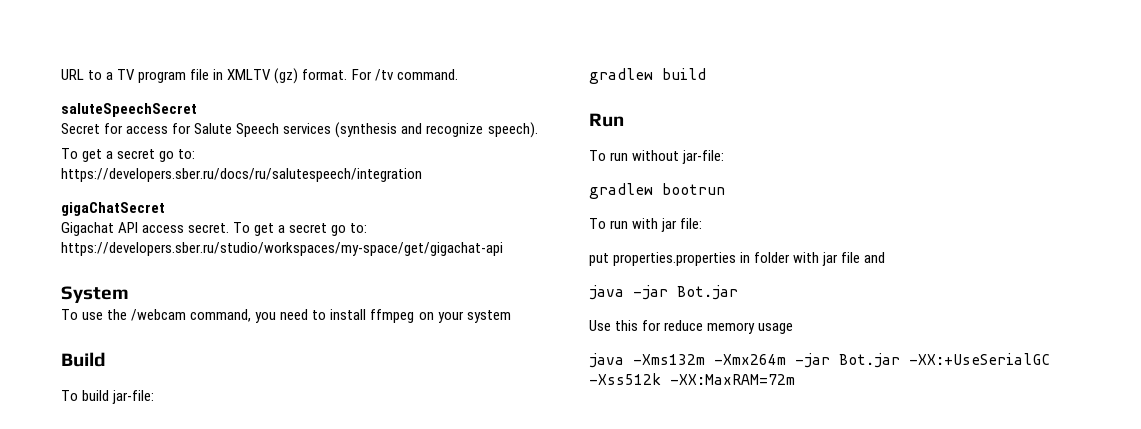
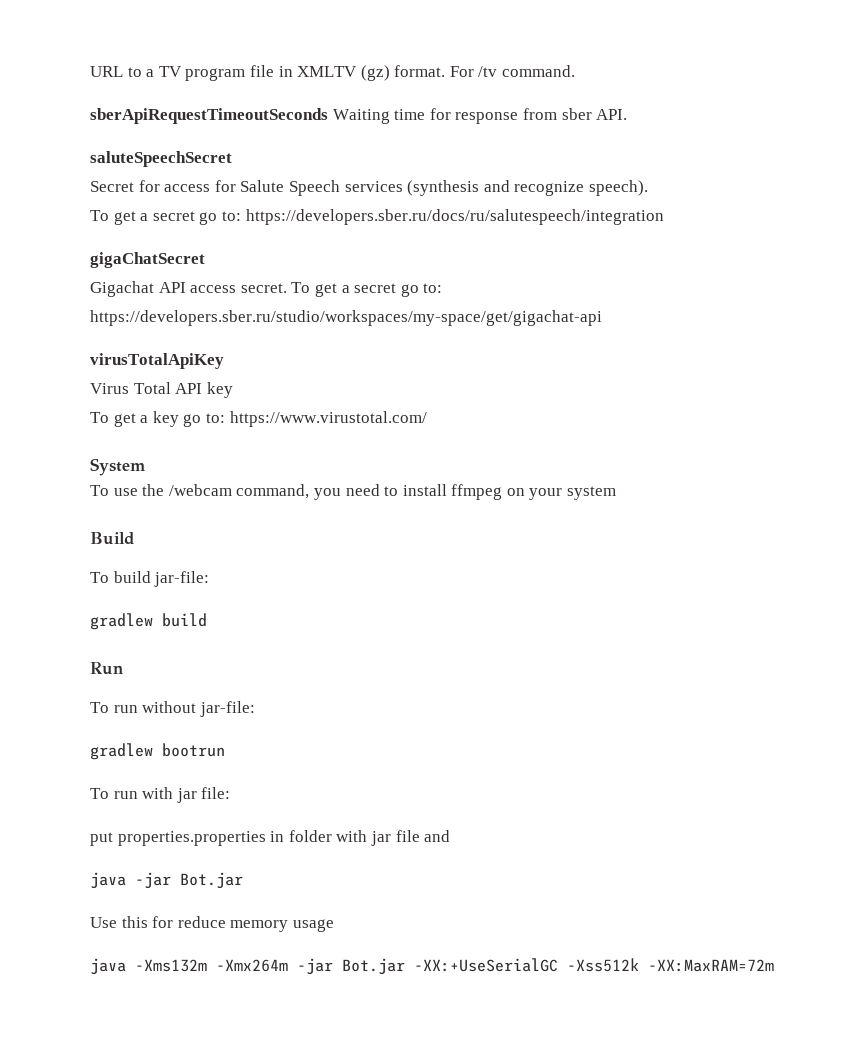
+ sberApiRequestTimeoutSeconds Waiting time for response from sber API.
+ virusTotalApiKey
+ Virus Total API key
+ To get a key go to: https://www.virustotal.com/

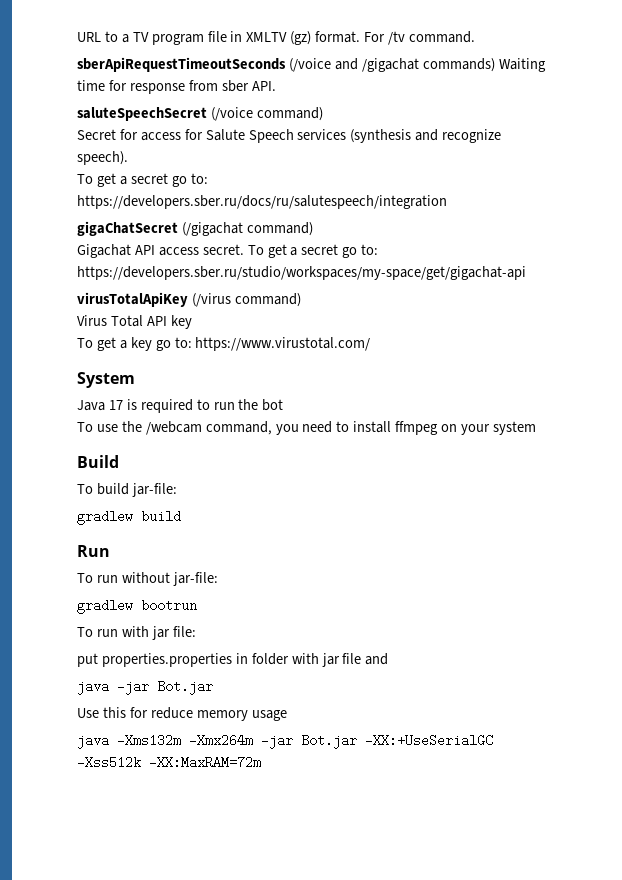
- sberApiRequestTimeoutSeconds Waiting time for response from sber API.
+ sberApiRequestTimeoutSeconds (/voice and /gigachat commands) Waiting time for response from sber API.
- saluteSpeechSecret
+ saluteSpeechSecret (/voice command)
- gigaChatSecret
+ gigaChatSecret (/gigachat command)
- virusTotalApiKey
+ virusTotalApiKey (/virus command)
+ Java 17 is required to run the bot

